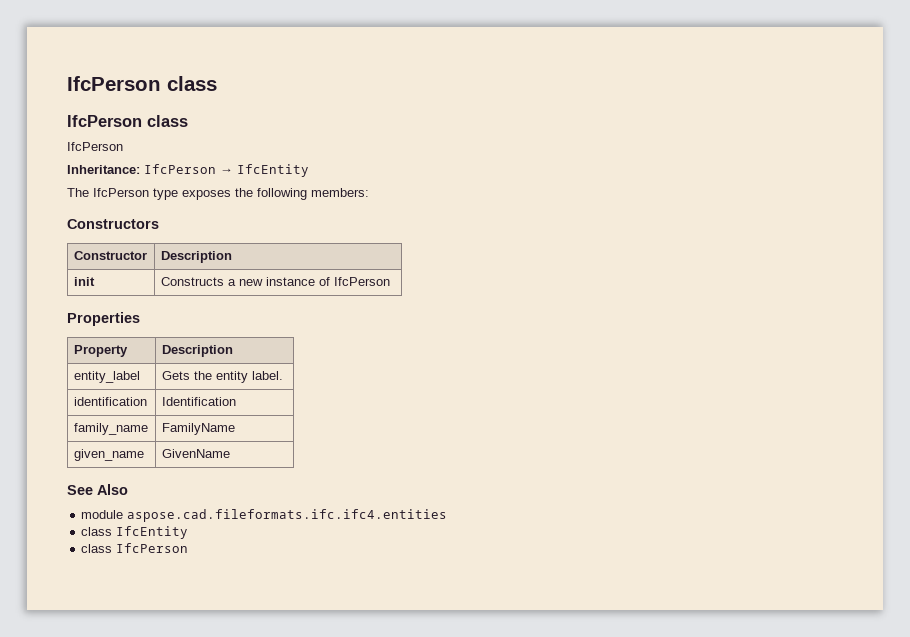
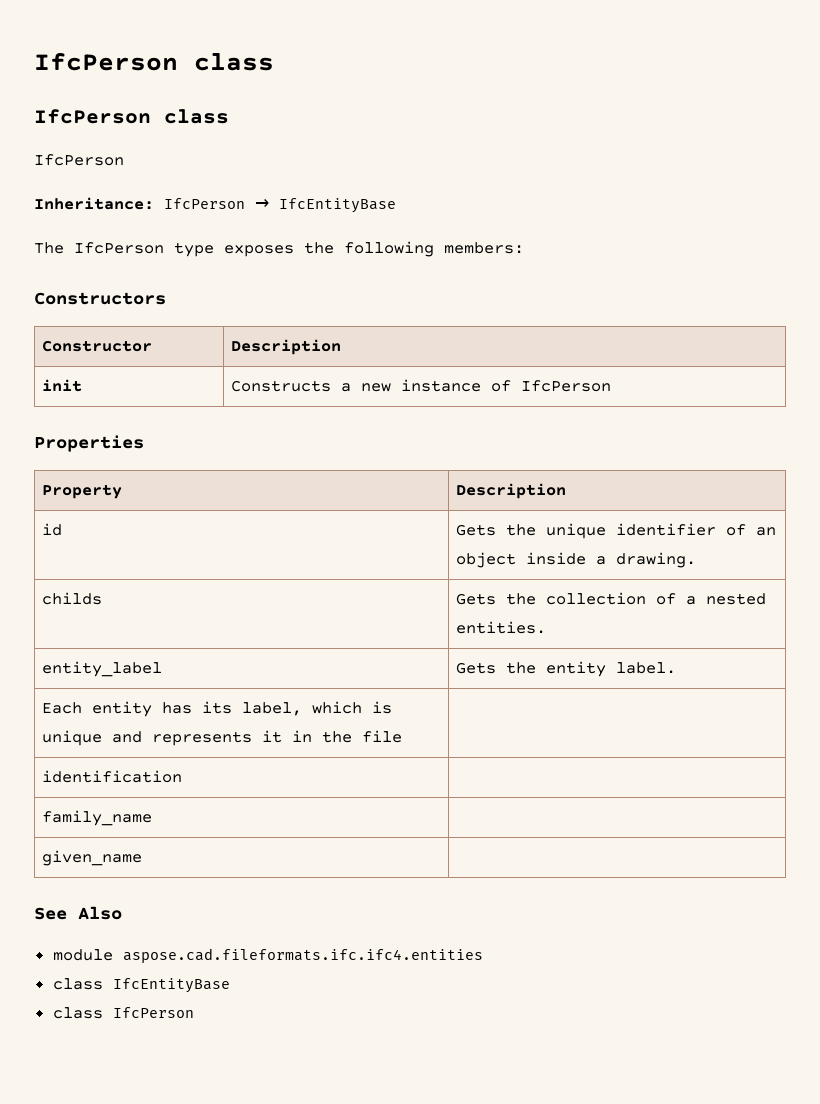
- Inheritance: IfcPerson → IfcEntity
+ Inheritance: IfcPerson → IfcEntityBase
+ id | Gets the unique identifier of an object inside a drawing.
+ childs | Gets the collection of a nested entities.
+ Each entity has its label, which is unique and represents it in the file |
- identification | Identification
+ identification |
- family_name | FamilyName
+ family_name |
- given_name | GivenName
+ given_name |
- class IfcEntity
+ class IfcEntityBase

